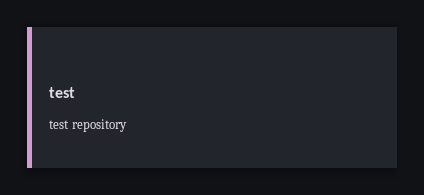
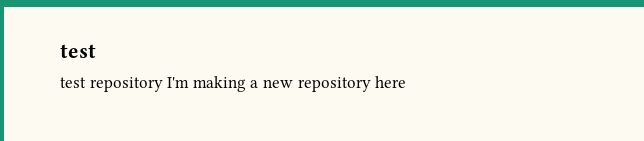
- test repository
+ test repository I'm making a new repository here

